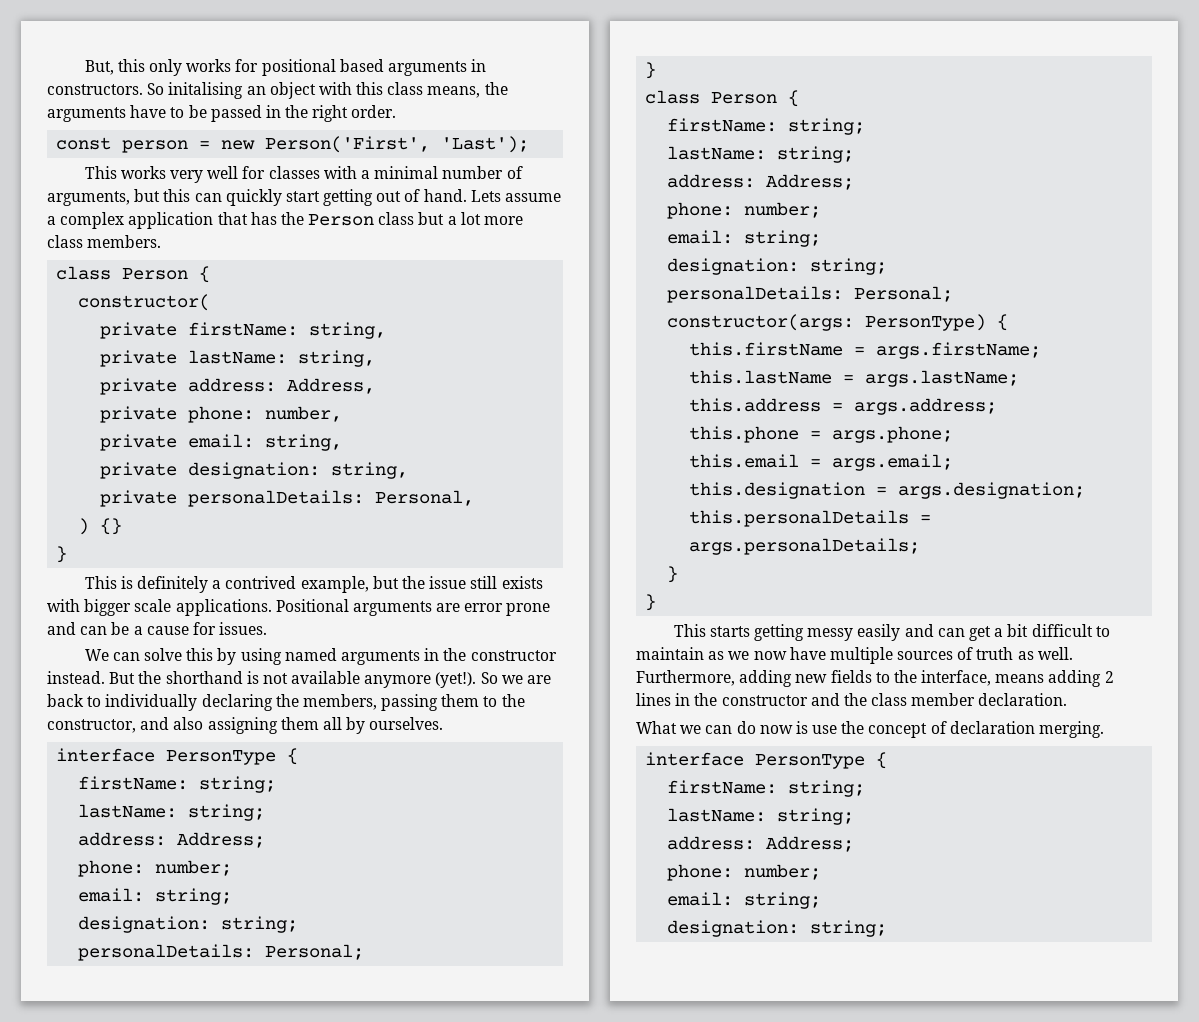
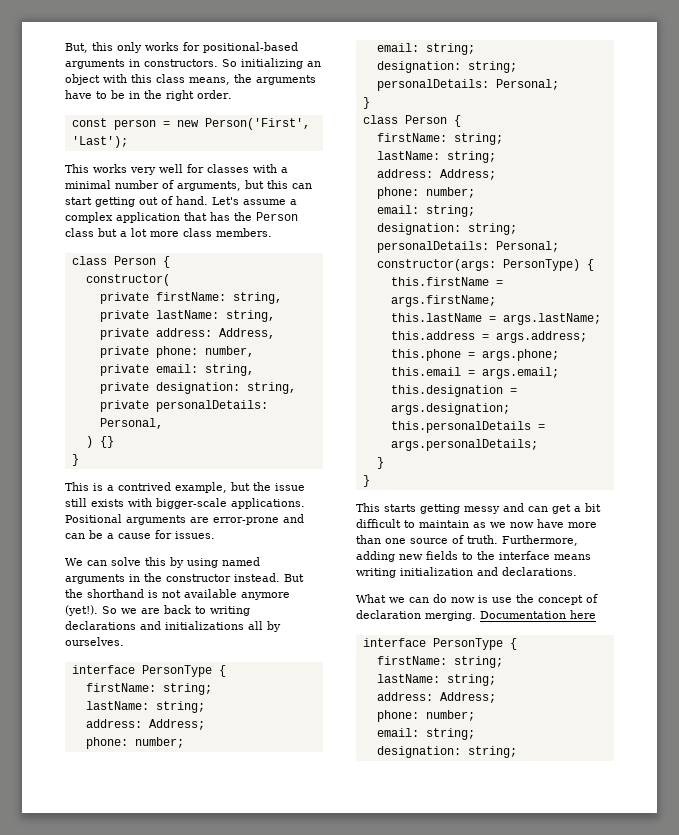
- But, this only works for positional based arguments in constructors.
+ But, this only works for positional-based arguments in constructors.
- So initalising an object with this class means, the arguments have to be passed in the right order.
+ So initializing an object with this class means, the arguments have to be in the right order.
- This works very well for classes with a minimal number of arguments, but this can quickly start getting out of hand.
+ This works very well for classes with a minimal number of arguments, but this can start getting out of hand.
- Lets assume a complex application that has the Person class but a lot more class members.
+ Let's assume a complex application that has the Person class but a lot more class members.
- This is definitely a contrived example, but the issue still exists with bigger scale applications.
+ This is a contrived example, but the issue still exists with bigger-scale applications.
- Positional arguments are error prone and can be a cause for issues.
+ Positional arguments are error-prone and can be a cause for issues.
- So we are back to individually declaring the members, passing them to the constructor, and also assigning them all by ourselves.
+ So we are back to writing declarations and initializations all by ourselves.
- This starts getting messy easily and can get a bit difficult to maintain as we now have multiple sources of truth as well.
+ This starts getting messy and can get a bit difficult to maintain as we now have more than one source of truth.
- Furthermore, adding new fields to the interface, means adding 2 lines in the constructor and the class member declaration.
+ Furthermore, adding new fields to the interface means writing initialization and declarations.
+ Documentation here

